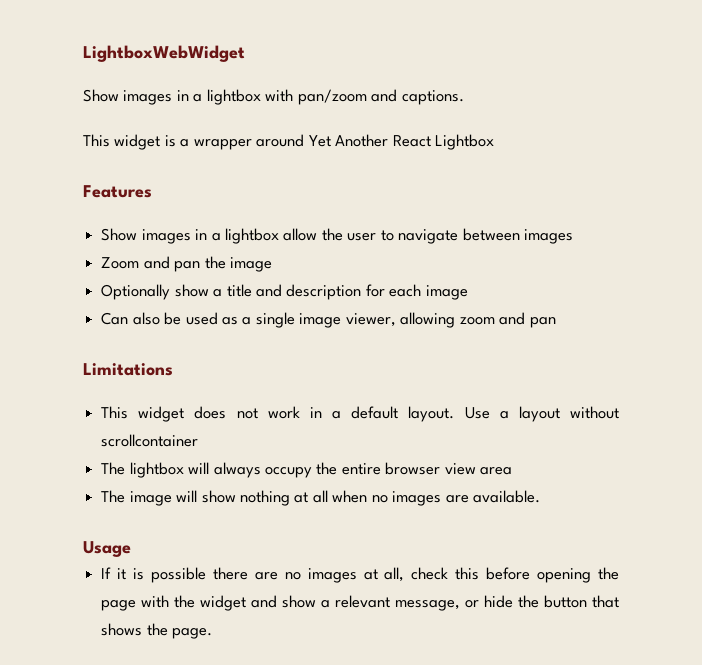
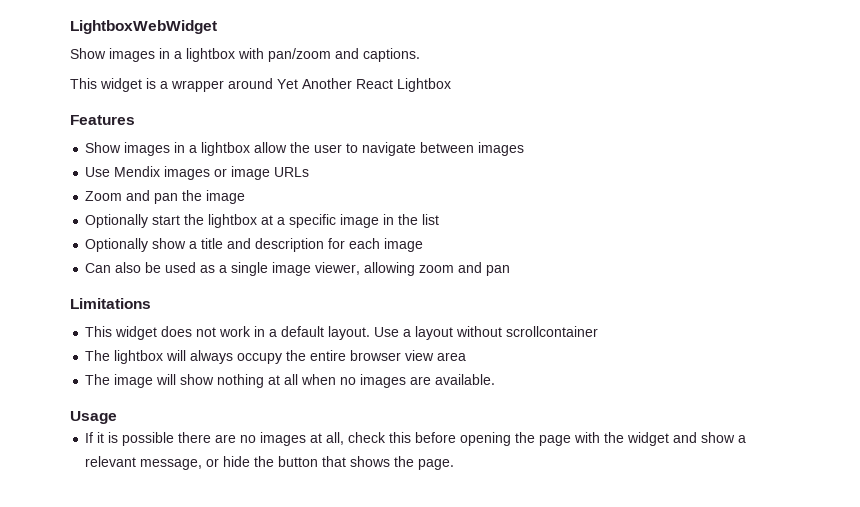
+ Use Mendix images or image URLs
+ Optionally start the lightbox at a specific image in the list

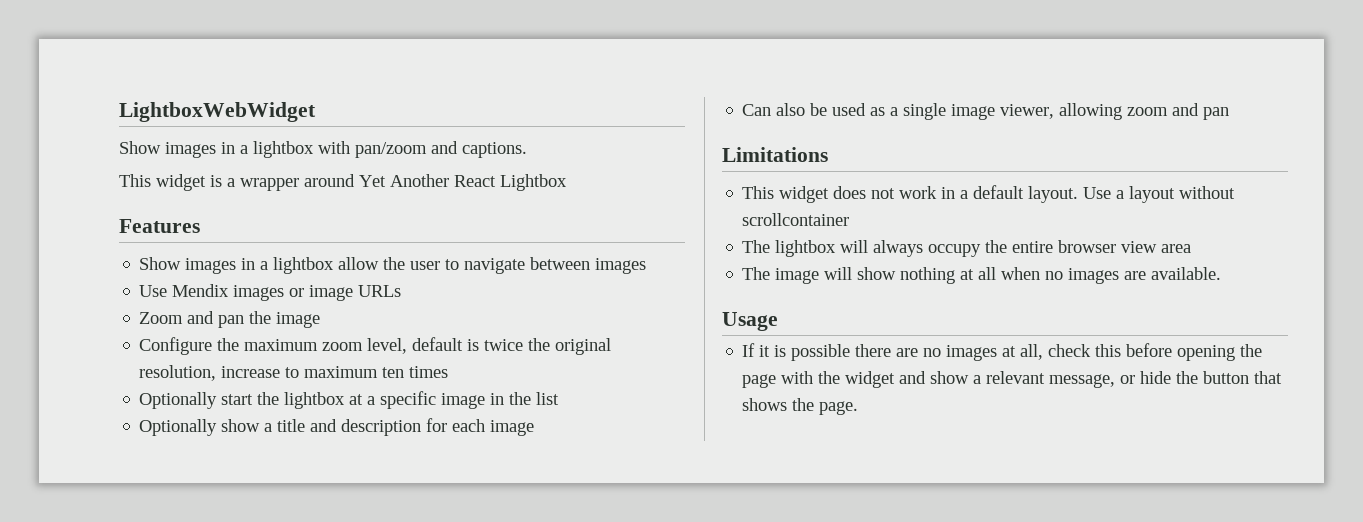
+ Configure the maximum zoom level, default is twice the original resolution, increase to maximum ten times

